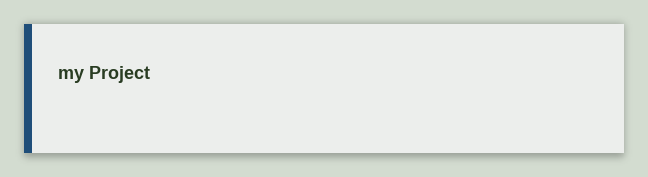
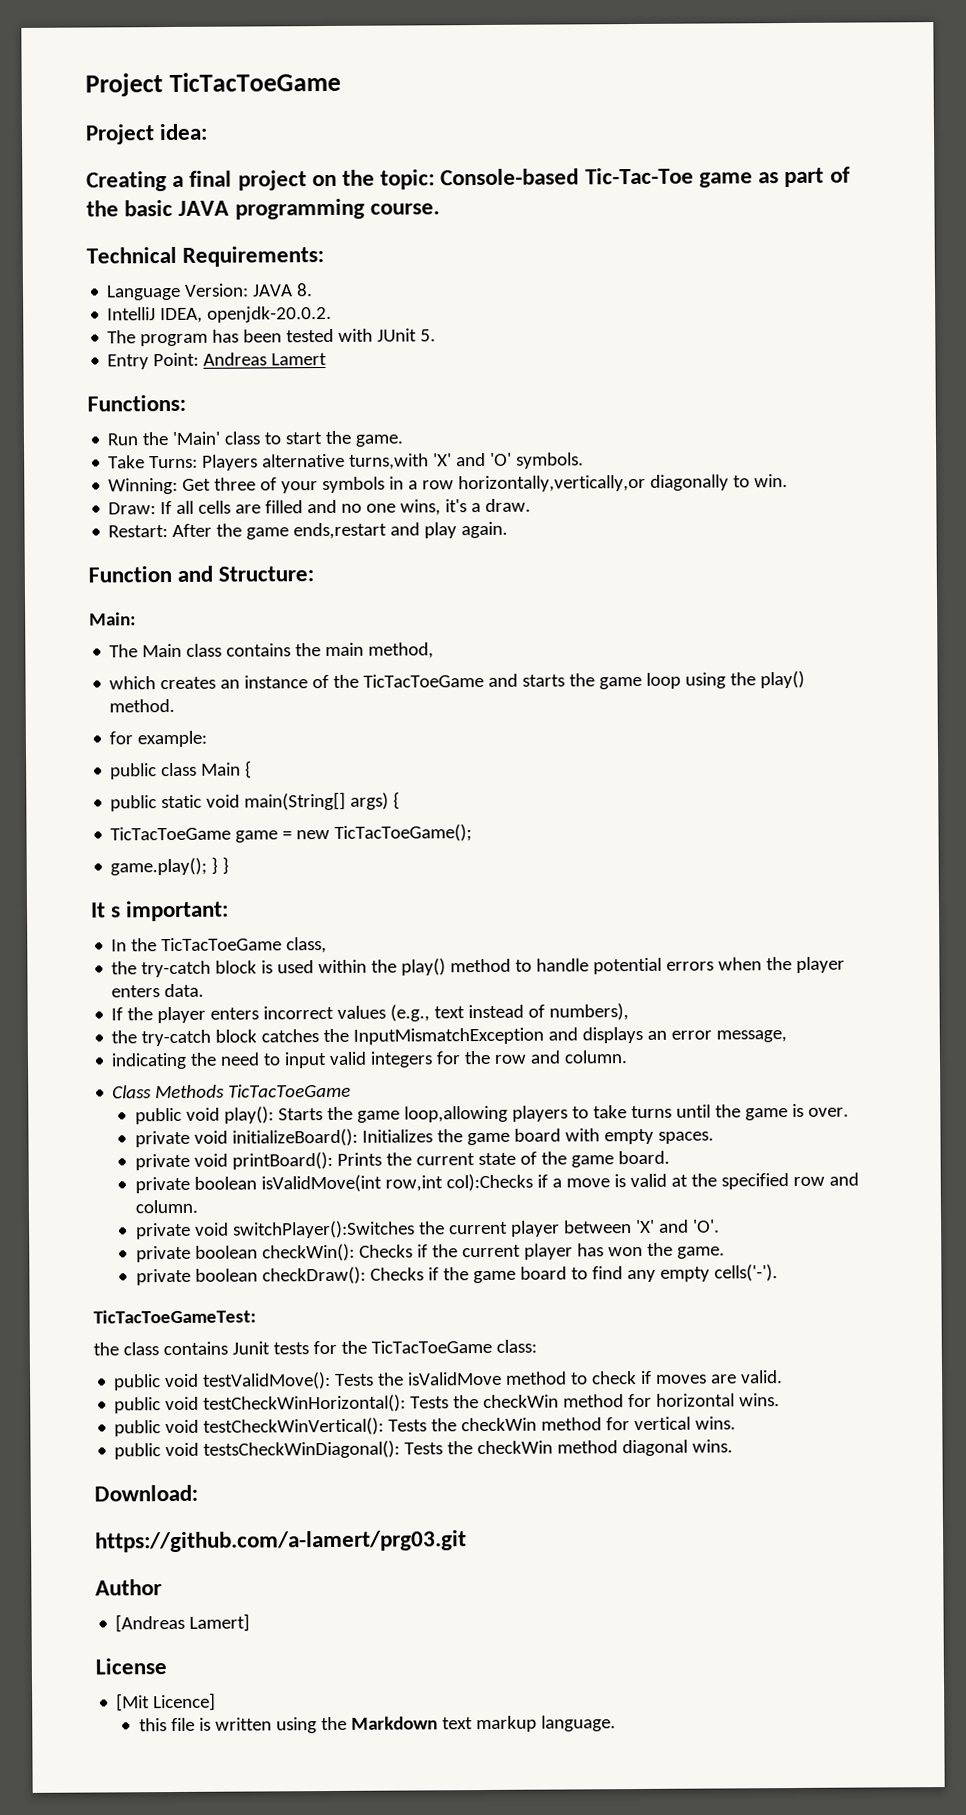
- my Project
+ Project TicTacToeGame
+ Project idea:
+ Creating a final project on the topic: Console-based Tic-Tac-Toe game as part of the basic JAVA programming course.
+ Technical Requirements:
+ Language Version: JAVA 8.
+ IntelliJ IDEA, openjdk-20.0.2.
+ The program has been tested with JUnit 5.
+ Entry Point: Andreas Lamert
+ Functions:
+ Run the 'Main' class to start the game.
+ Take Turns: Players alternative turns,with 'X' and 'O' symbols.
+ Winning: Get three of your symbols in a row horizontally,vertically,or diagonally to win.
+ Draw: If all cells are filled and no one wins, it's a draw.
+ Restart: After the game ends,restart and play again.
+ Function and Structure:
+ Main:
+ The Main class contains the main method,
+ which creates an instance of the TicTacToeGame and starts the game loop using the play() method.
+ for example:
+ public class Main {
+ public static void main(String[] args) {
+ TicTacToeGame game = new TicTacToeGame();
+ game.play(); } }
+ It s important:
+ In the TicTacToeGame class,
+ the try-catch block is used within the play() method to handle potential errors when the player enters data.
+ If the player enters incorrect values (e.g., text instead of numbers),
+ the try-catch block catches the InputMismatchException and displays an error message,
+ indicating the need to input valid integers for the row and column.
+ Class Methods TicTacToeGame
+ public void play(): Starts the game loop,allowing players to take turns until the game is over.
+ private void initializeBoard(): Initializes the game board with empty spaces.
+ private void printBoard(): Prints the current state of the game board.
+ private boolean isValidMove(int row,int col):Checks if a move is valid at the specified row and column.
+ private void switchPlayer():Switches the current player between 'X' and 'O'.
+ private boolean checkWin(): Checks if the current player has won the game.
+ private boolean checkDraw(): Checks if the game board to find any empty cells('-').
+ TicTacToeGameTest:
+ the class contains Junit tests for the TicTacToeGame class:
+ public void testValidMove(): Tests the isValidMove method to check if moves are valid.
+ public void testCheckWinHorizontal(): Tests the checkWin method for horizontal wins.
+ public void testCheckWinVertical(): Tests the checkWin method for vertical wins.
+ public void testsCheckWinDiagonal(): Tests the checkWin method diagonal wins.
+ Download:
+ https://github.com/a-lamert/prg03.git
+ Author
+ [Andreas Lamert]
+ License
+ [Mit Licence]
+ this file is written using the Markdown text markup language.

